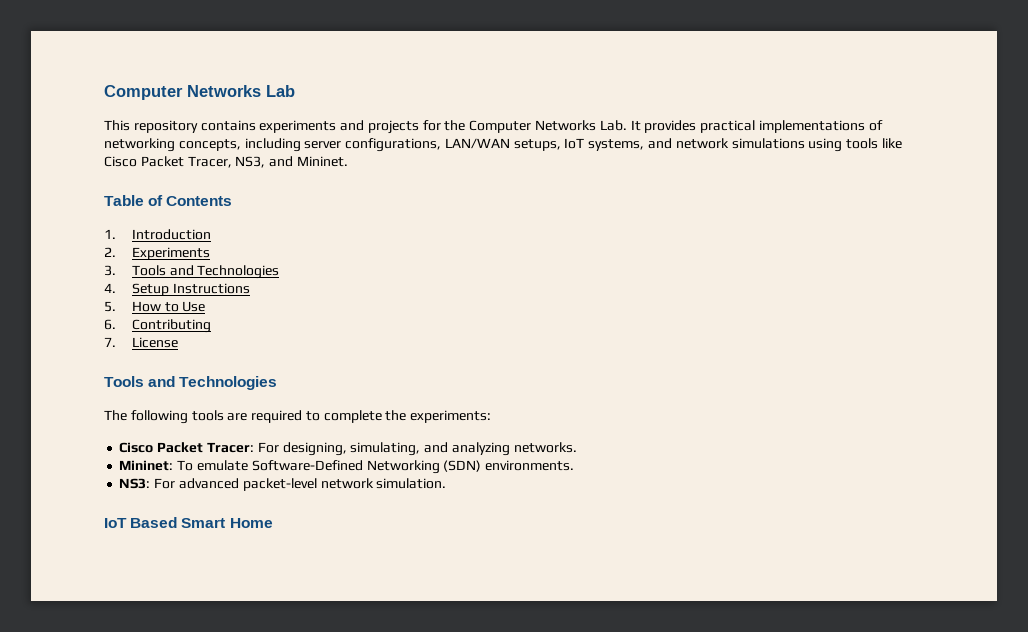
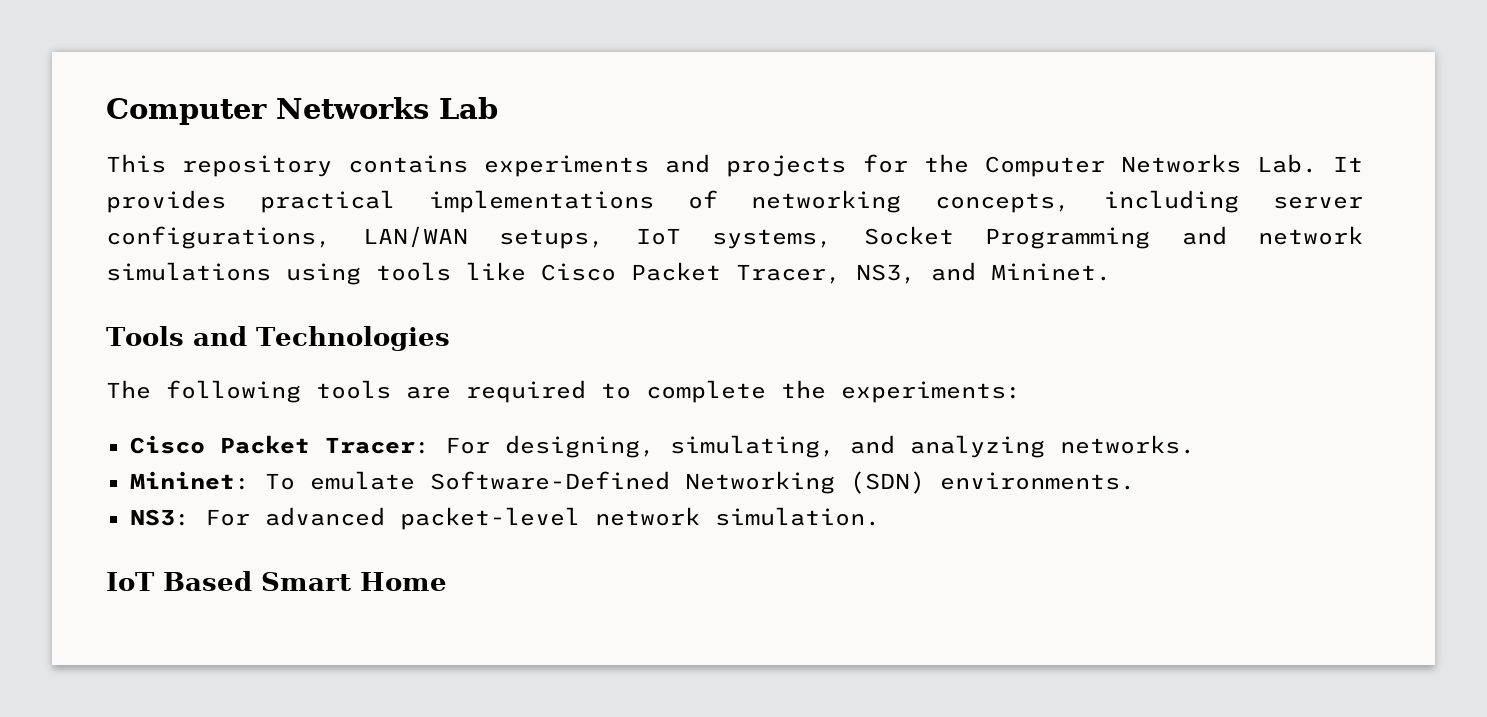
- This repository contains experiments and projects for the Computer Networks Lab. It provides practical implementations of networking concepts, including server configurations, LAN/WAN setups, IoT systems, and network simulations using tools like Cisco Packet Tracer, NS3, and Mininet.
+ This repository contains experiments and projects for the Computer Networks Lab. It provides practical implementations of networking concepts, including server configurations, LAN/WAN setups, IoT systems, Socket Programming and network simulations using tools like Cisco Packet Tracer, NS3, and Mininet.
- Table of Contents
- 1. Introduction
- 2. Experiments
- 3. Tools and Technologies
- 4. Setup Instructions
- 5. How to Use
- 6. Contributing
- 7. License

